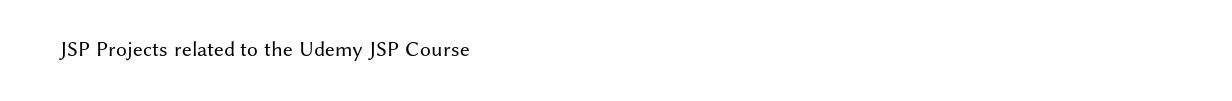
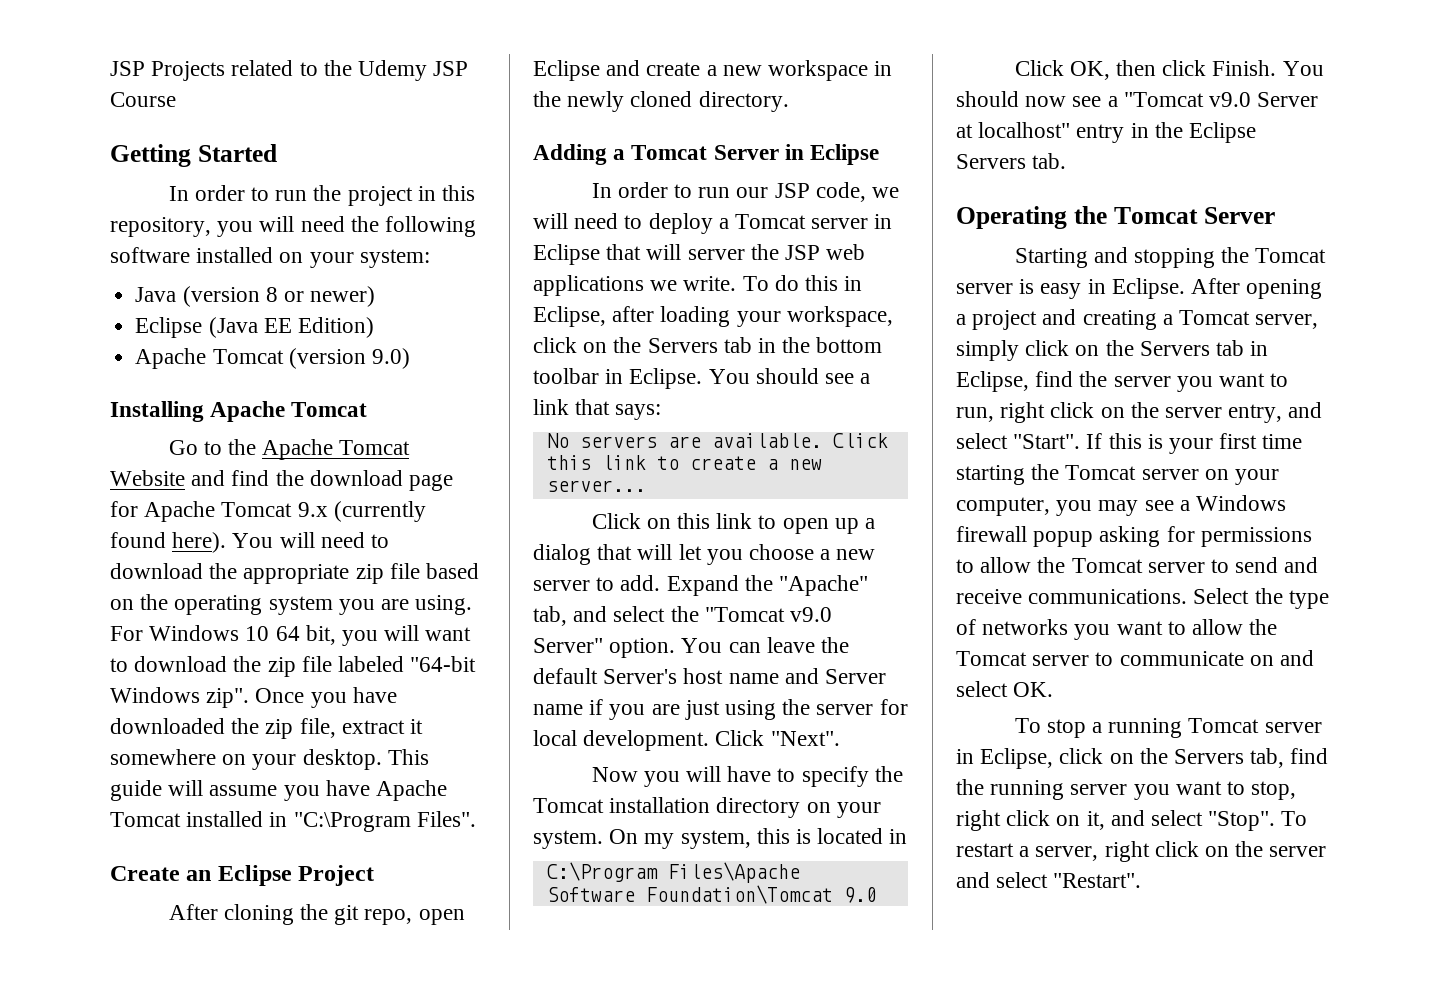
+ Getting Started
+ In order to run the project in this repository, you will need the following software installed on your system:
+ Java (version 8 or newer)
+ Eclipse (Java EE Edition)
+ Apache Tomcat (version 9.0)
+ Installing Apache Tomcat
+ Go to the Apache Tomcat Website and find the download page for Apache Tomcat 9.x (currently found here). You will need to download the appropriate zip file based on the operating system you are using. For Windows 10 64 bit, you will want to download the zip file labeled "64-bit Windows zip". Once you have downloaded the zip file, extract it somewhere on your desktop. This guide will assume you have Apache Tomcat installed in "C:\Program Files".
+ Create an Eclipse Project
+ After cloning the git repo, open Eclipse and create a new workspace in the newly cloned directory.
+ Adding a Tomcat Server in Eclipse
+ In order to run our JSP code, we will need to deploy a Tomcat server in Eclipse that will server the JSP web applications we write. To do this in Eclipse, after loading your workspace, click on the Servers tab in the bottom toolbar in Eclipse. You should see a link that says:
+ No servers are available. Click this link to create a new server...
+ Click on this link to open up a dialog that will let you choose a new server to add. Expand the "Apache" tab, and select the "Tomcat v9.0 Server" option. You can leave the default Server's host name and Server name if you are just using the server for local development. Click "Next".
+ Now you will have to specify the Tomcat installation directory on your system. On my system, this is located in
+ C:\Program Files\Apache Software Foundation\Tomcat 9.0
+ Click OK, then click Finish. You should now see a "Tomcat v9.0 Server at localhost" entry in the Eclipse Servers tab.
+ Operating the Tomcat Server
+ Starting and stopping the Tomcat server is easy in Eclipse. After opening a project and creating a Tomcat server, simply click on the Servers tab in Eclipse, find the server you want to run, right click on the server entry, and select "Start". If this is your first time starting the Tomcat server on your computer, you may see a Windows firewall popup asking for permissions to allow the Tomcat server to send and receive communications. Select the type of networks you want to allow the Tomcat server to communicate on and select OK.
+ To stop a running Tomcat server in Eclipse, click on the Servers tab, find the running server you want to stop, right click on it, and select "Stop". To restart a server, right click on the server and select "Restart".

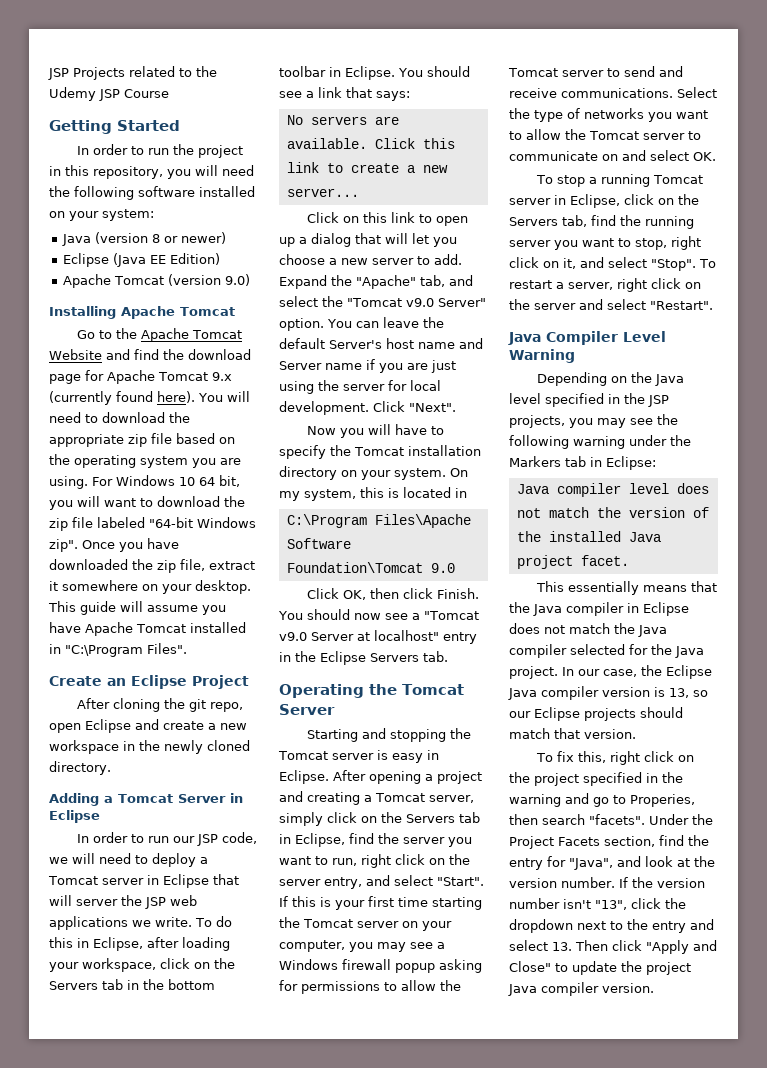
+ Java Compiler Level Warning
+ Depending on the Java level specified in the JSP projects, you may see the following warning under the Markers tab in Eclipse:
+ Java compiler level does not match the version of the installed Java project facet.
+ This essentially means that the Java compiler in Eclipse does not match the Java compiler selected for the Java project. In our case, the Eclipse Java compiler version is 13, so our Eclipse projects should match that version.
+ To fix this, right click on the project specified in the warning and go to Properies, then search "facets". Under the Project Facets section, find the entry for "Java", and look at the version number. If the version number isn't "13", click the dropdown next to the entry and select 13. Then click "Apply and Close" to update the project Java compiler version.

